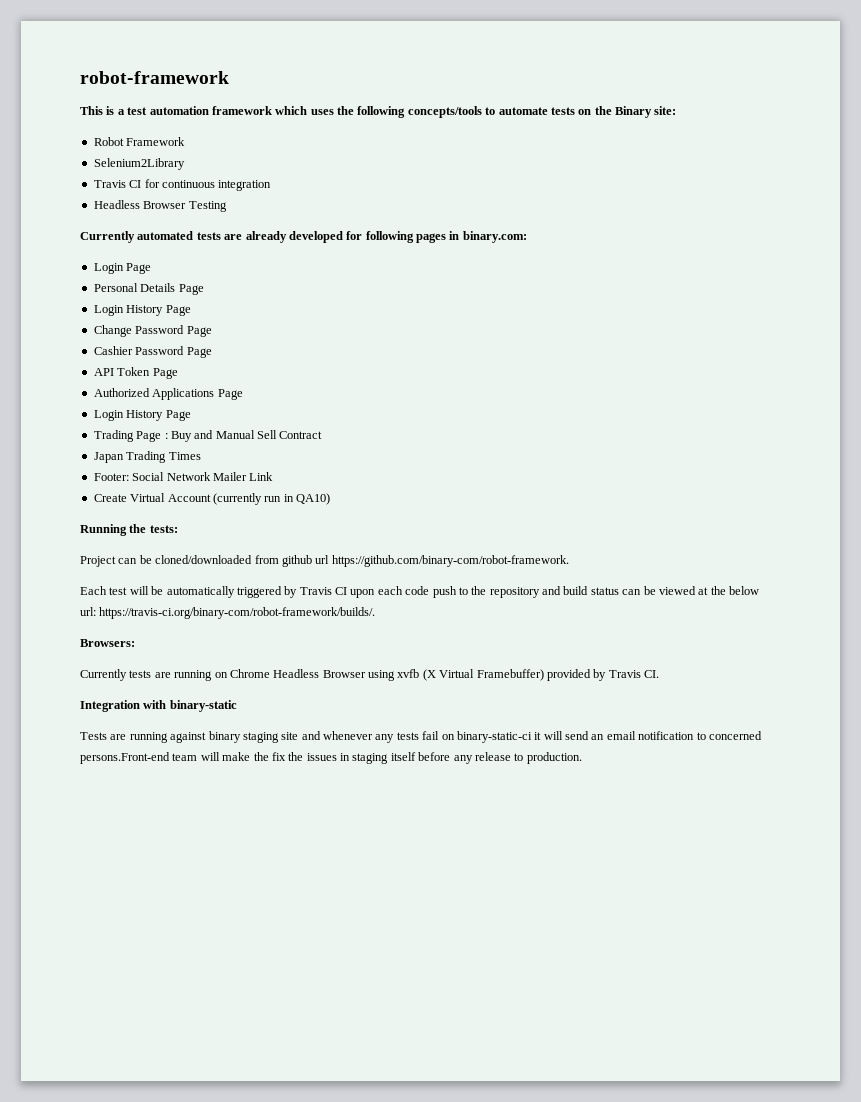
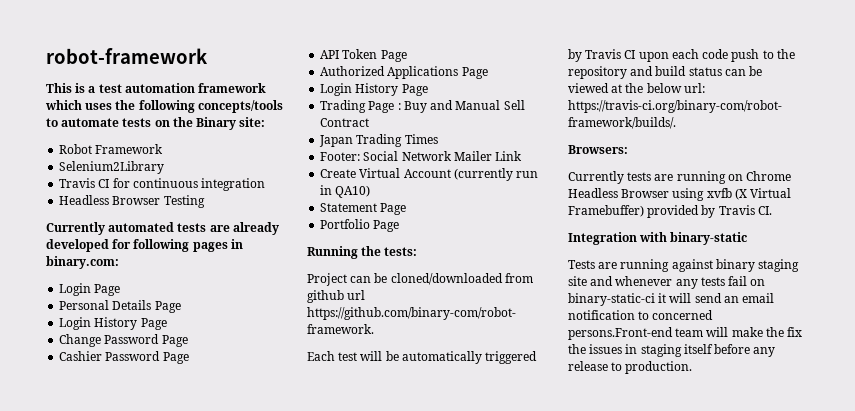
+ Statement Page
+ Portfolio Page

